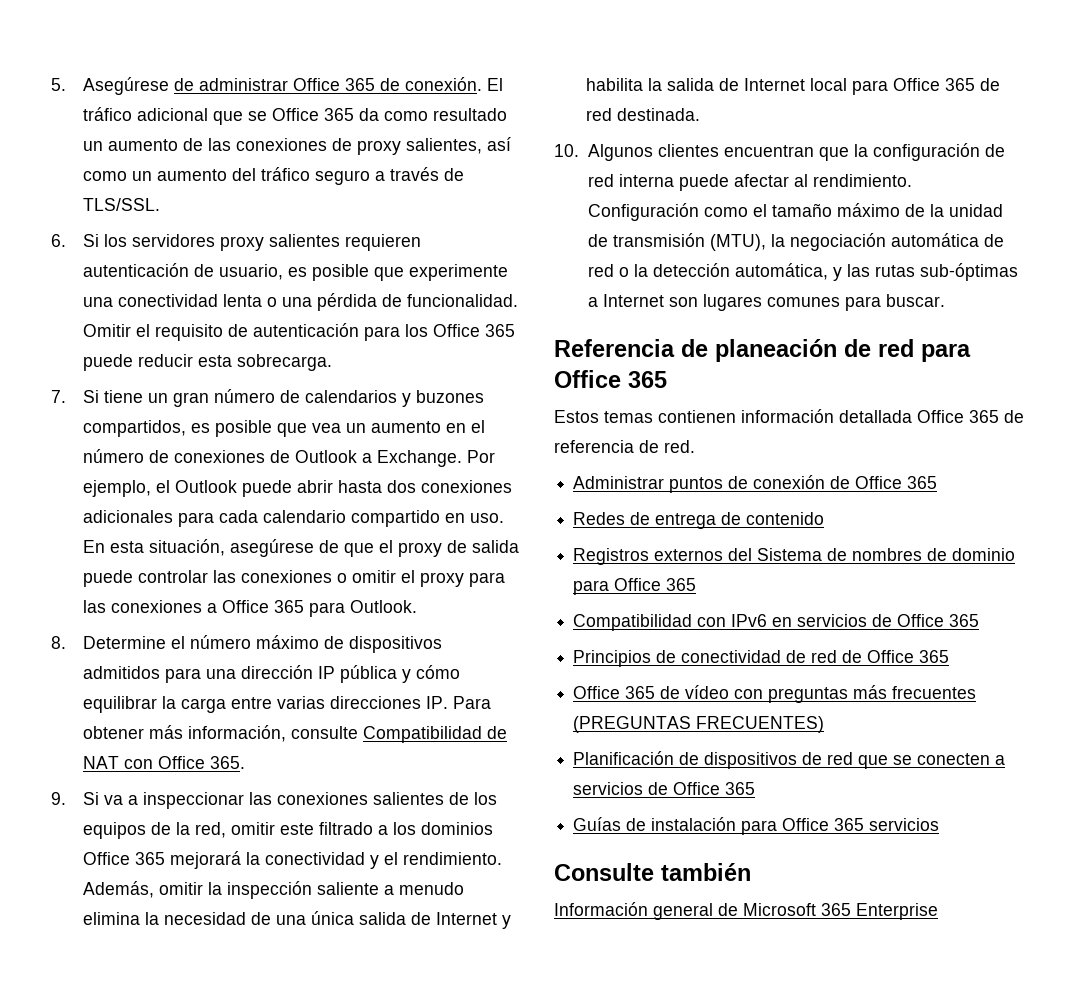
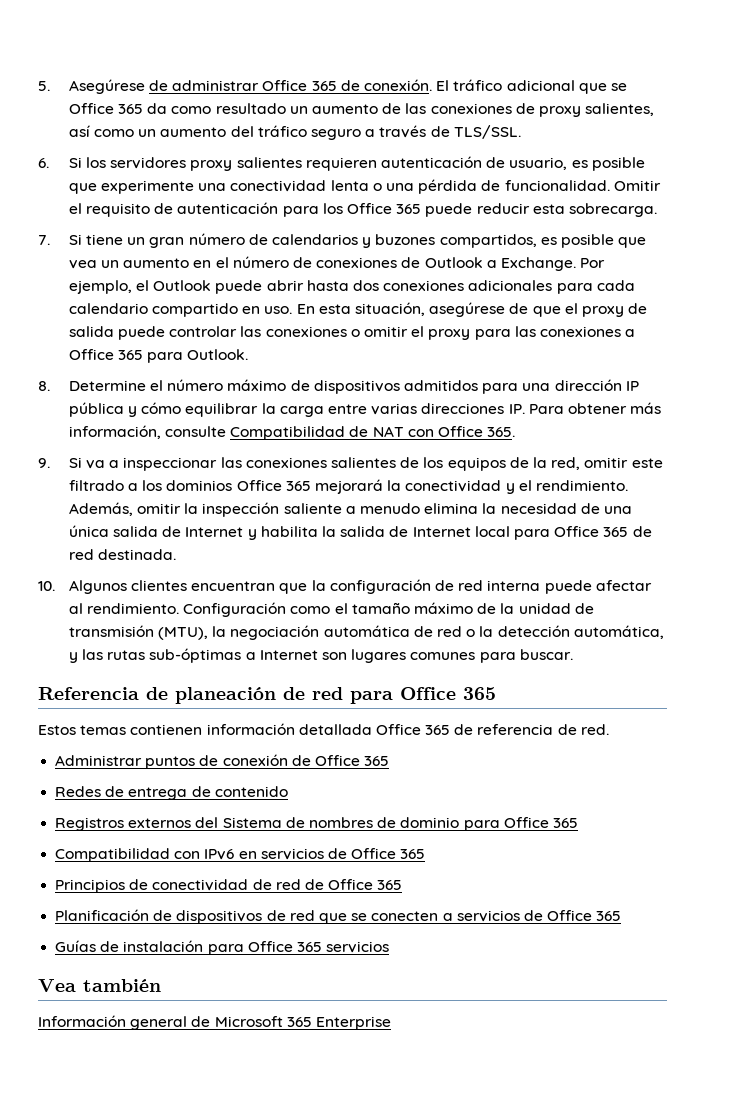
- Office 365 de vídeo con preguntas más frecuentes (PREGUNTAS FRECUENTES)
- Consulte también
+ Vea también

